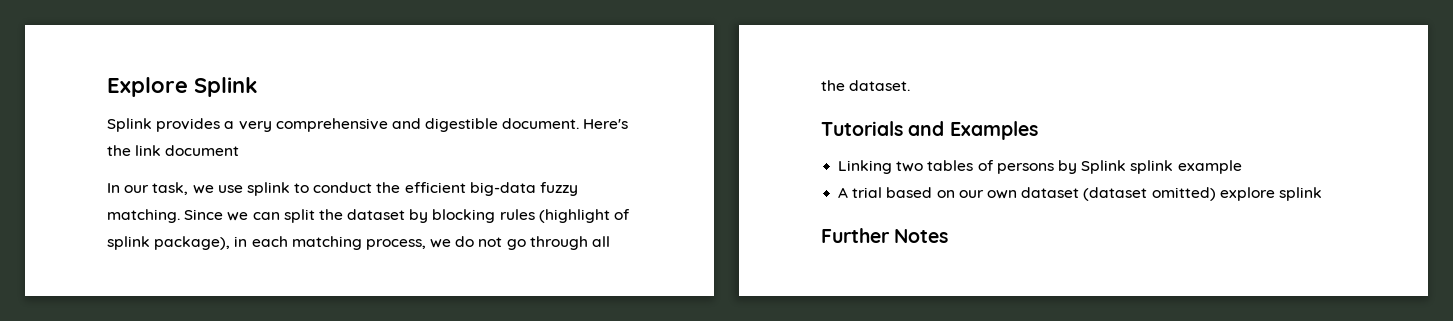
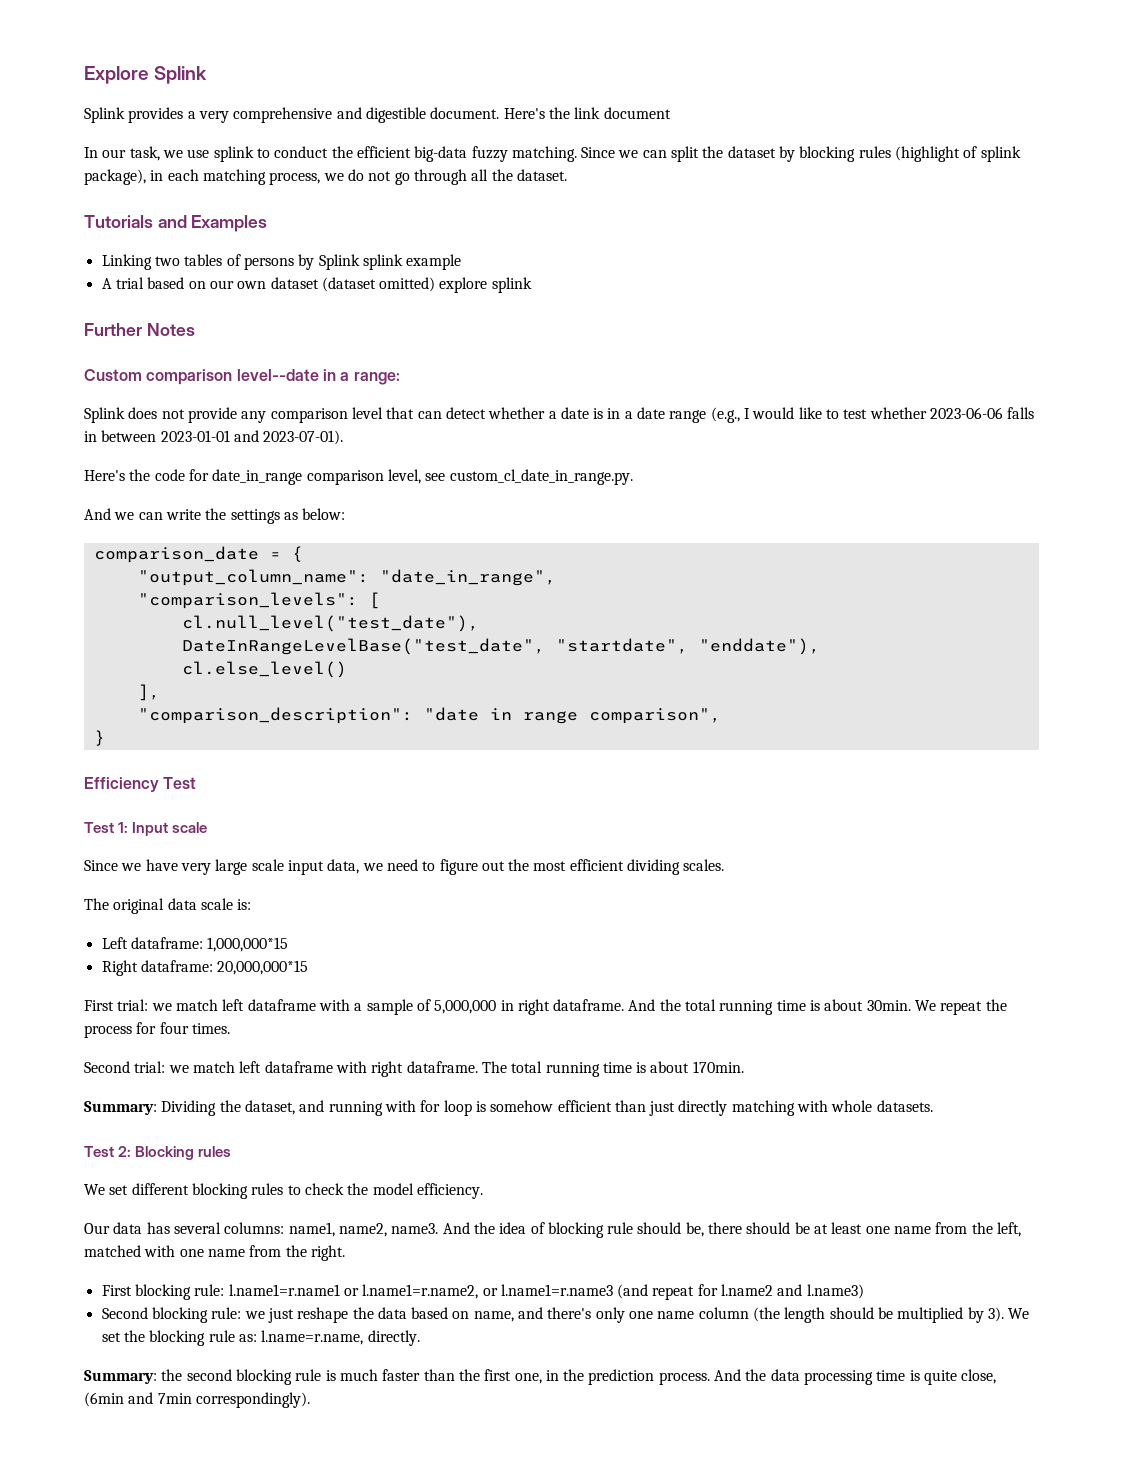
+ Custom comparison level--date in a range:
+ Splink does not provide any comparison level that can detect whether a date is in a date range (e.g., I would like to test whether 2023-06-06 falls in between 2023-01-01 and 2023-07-01).
+ Here's the code for date_in_range comparison level, see custom_cl_date_in_range.py.
+ And we can write the settings as below:
+ comparison_date = {
+ "output_column_name": "date_in_range",
+ "comparison_levels": [
+ cl.null_level("test_date"),
+ DateInRangeLevelBase("test_date", "startdate", "enddate"),
+ cl.else_level()
+ ],
+ "comparison_description": "date in range comparison",
+ }
+ Efficiency Test
+ Test 1: Input scale
+ Since we have very large scale input data, we need to figure out the most efficient dividing scales.
+ The original data scale is:
+ Left dataframe: 1,000,000*15
+ Right dataframe: 20,000,000*15
+ First trial: we match left dataframe with a sample of 5,000,000 in right dataframe. And the total running time is about 30min. We repeat the process for four times.
+ Second trial: we match left dataframe with right dataframe. The total running time is about 170min.
+ Summary: Dividing the dataset, and running with for loop is somehow efficient than just directly matching with whole datasets.
+ Test 2: Blocking rules
+ We set different blocking rules to check the model efficiency.
+ Our data has several columns: name1, name2, name3. And the idea of blocking rule should be, there should be at least one name from the left, matched with one name from the right.
+ First blocking rule: l.name1=r.name1 or l.name1=r.name2, or l.name1=r.name3 (and repeat for l.name2 and l.name3)
+ Second blocking rule: we just reshape the data based on name, and there's only one name column (the length should be multiplied by 3). We set the blocking rule as: l.name=r.name, directly.
+ Summary: the second blocking rule is much faster than the first one, in the prediction process. And the data processing time is quite close, (6min and 7min correspondingly).

